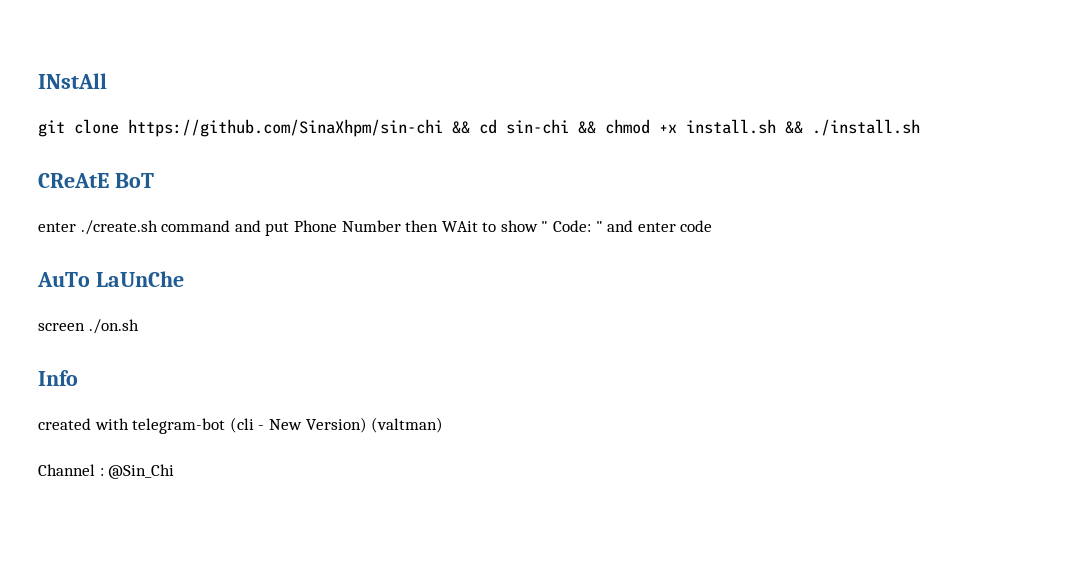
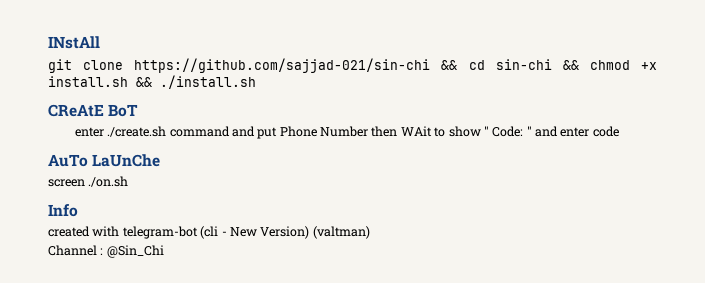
- git clone https://github.com/SinaXhpm/sin-chi && cd sin-chi && chmod +x install.sh && ./install.sh
+ git clone https://github.com/sajjad-021/sin-chi && cd sin-chi && chmod +x install.sh && ./install.sh

